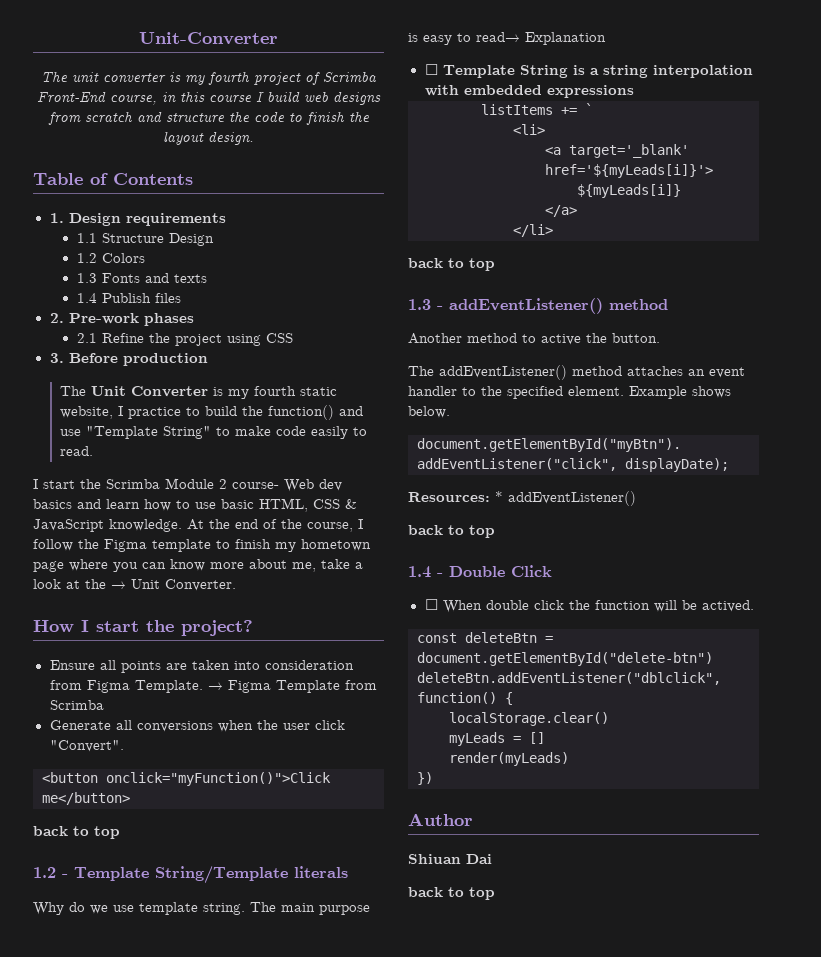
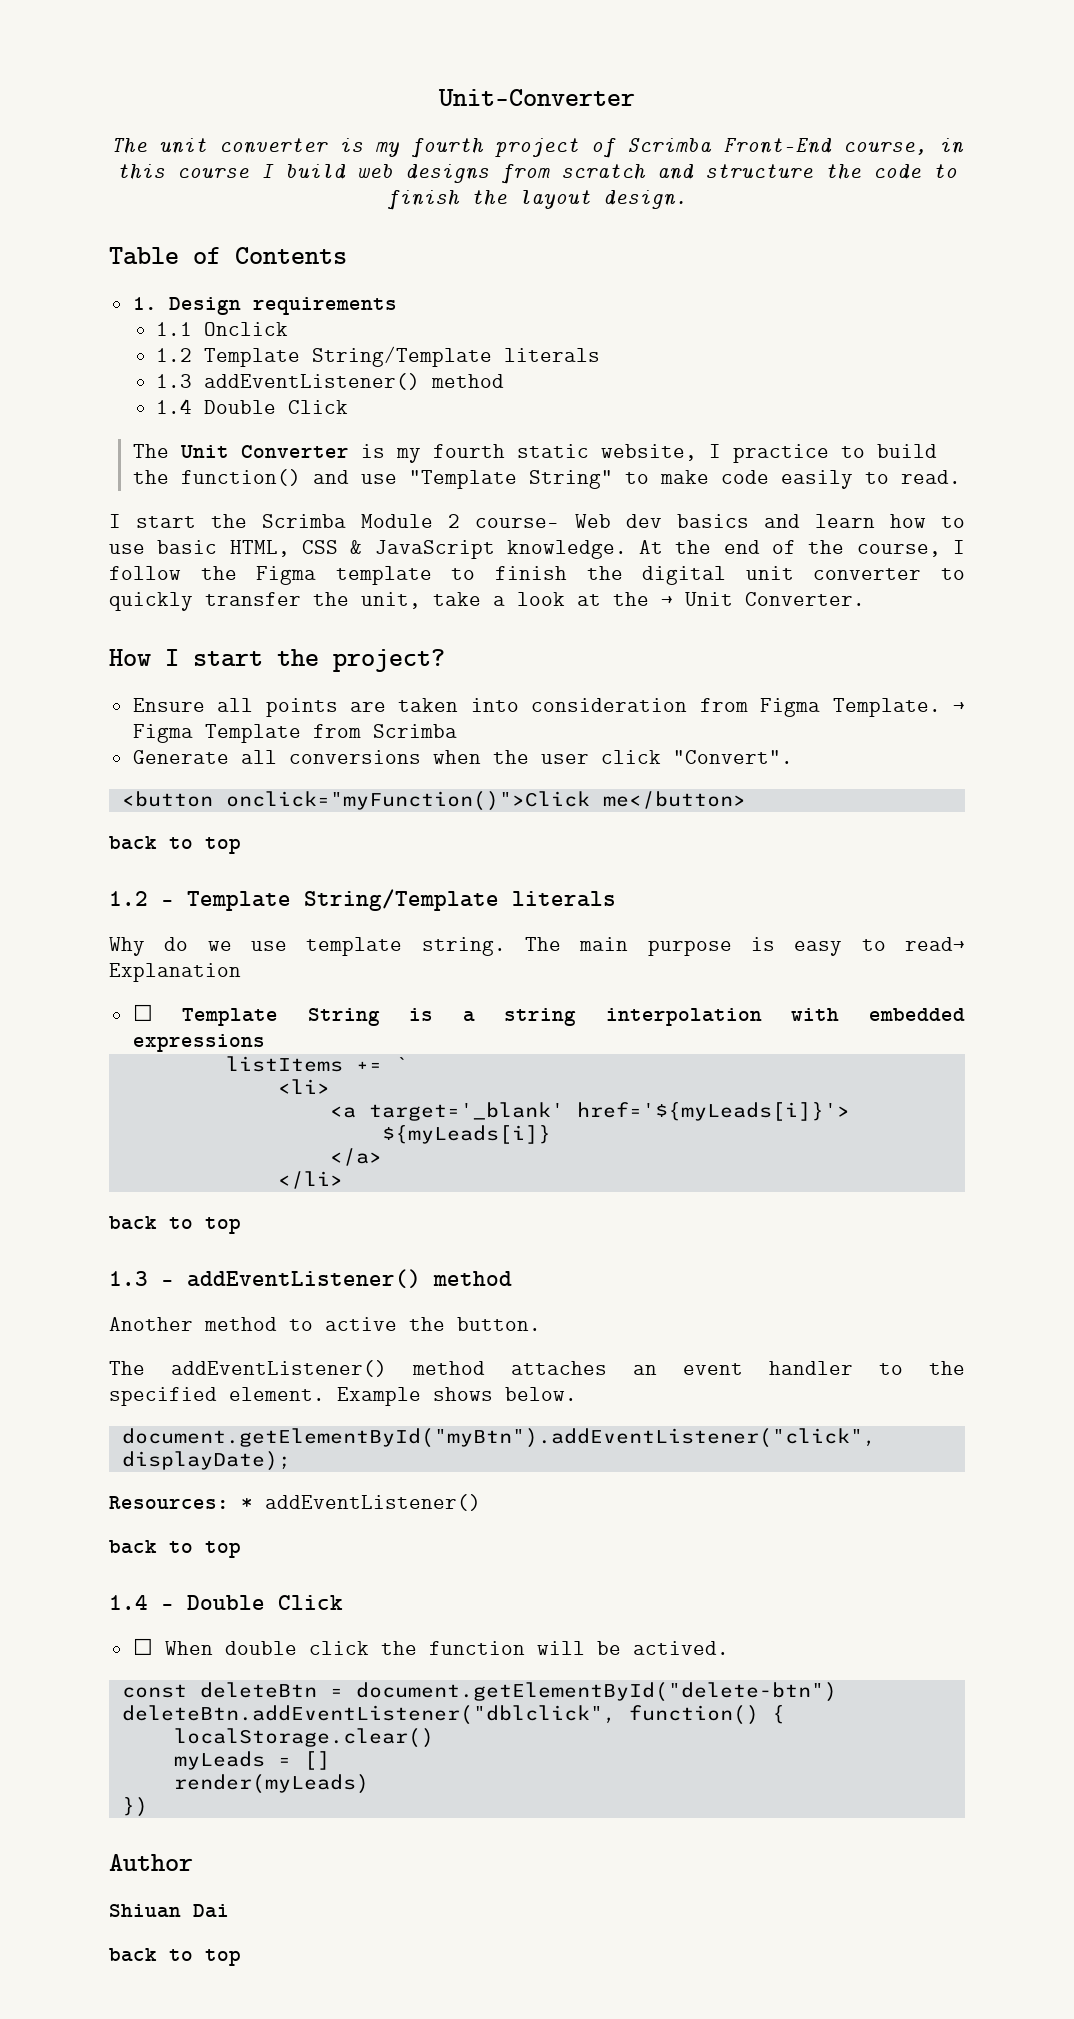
- 1.1 Structure Design
- 1.2 Colors
- 1.3 Fonts and texts
- 1.4 Publish files
- 2. Pre-work phases
- 2.1 Refine the project using CSS
- 3. Before production
+ 1.1 Onclick
+ 1.2 Template String/Template literals
+ 1.3 addEventListener() method
+ 1.4 Double Click
- At the end of the course, I follow the Figma template to finish my hometown page where you can know more about me, take a look at the → Unit Converter.
+ At the end of the course, I follow the Figma template to finish the digital unit converter to quickly transfer the unit, take a look at the → Unit Converter.

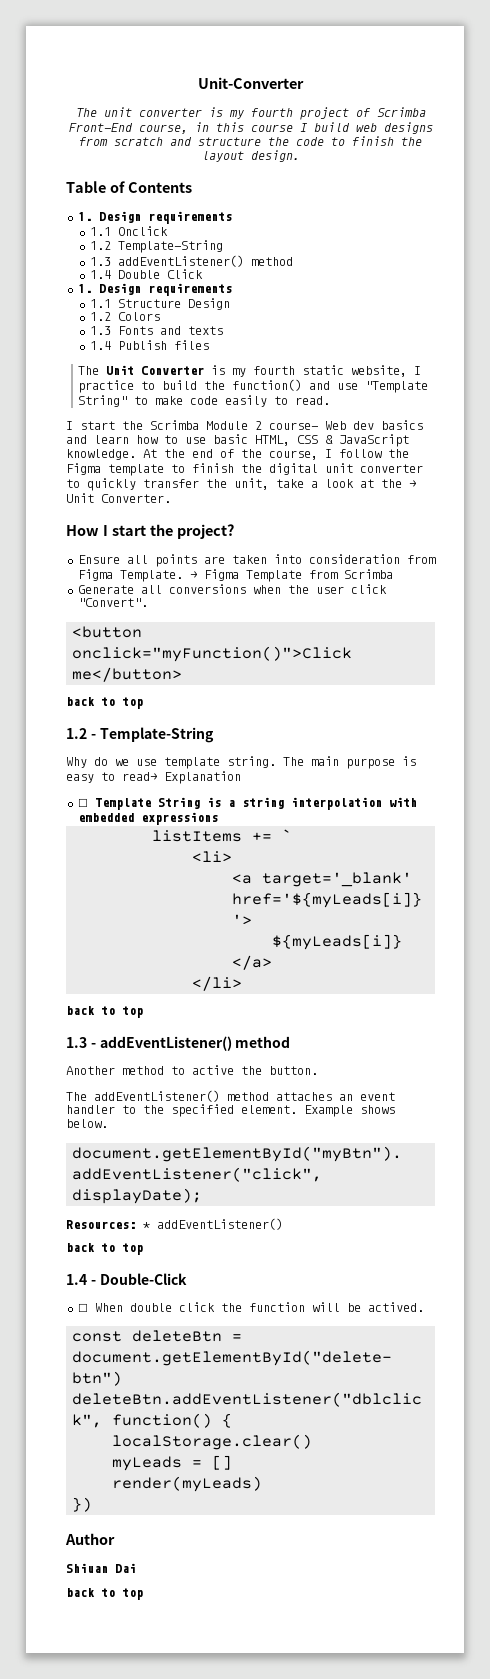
- 1.2 Template String/Template literals
+ 1.2 Template-String
  1.4 Double Click
+ 1. Design requirements
+ 1.1 Structure Design
+ 1.2 Colors
+ 1.3 Fonts and texts
+ 1.4 Publish files
- 1.2 - Template String/Template literals
+ 1.2 - Template-String
- 1.4 - Double Click
+ 1.4 - Double-Click

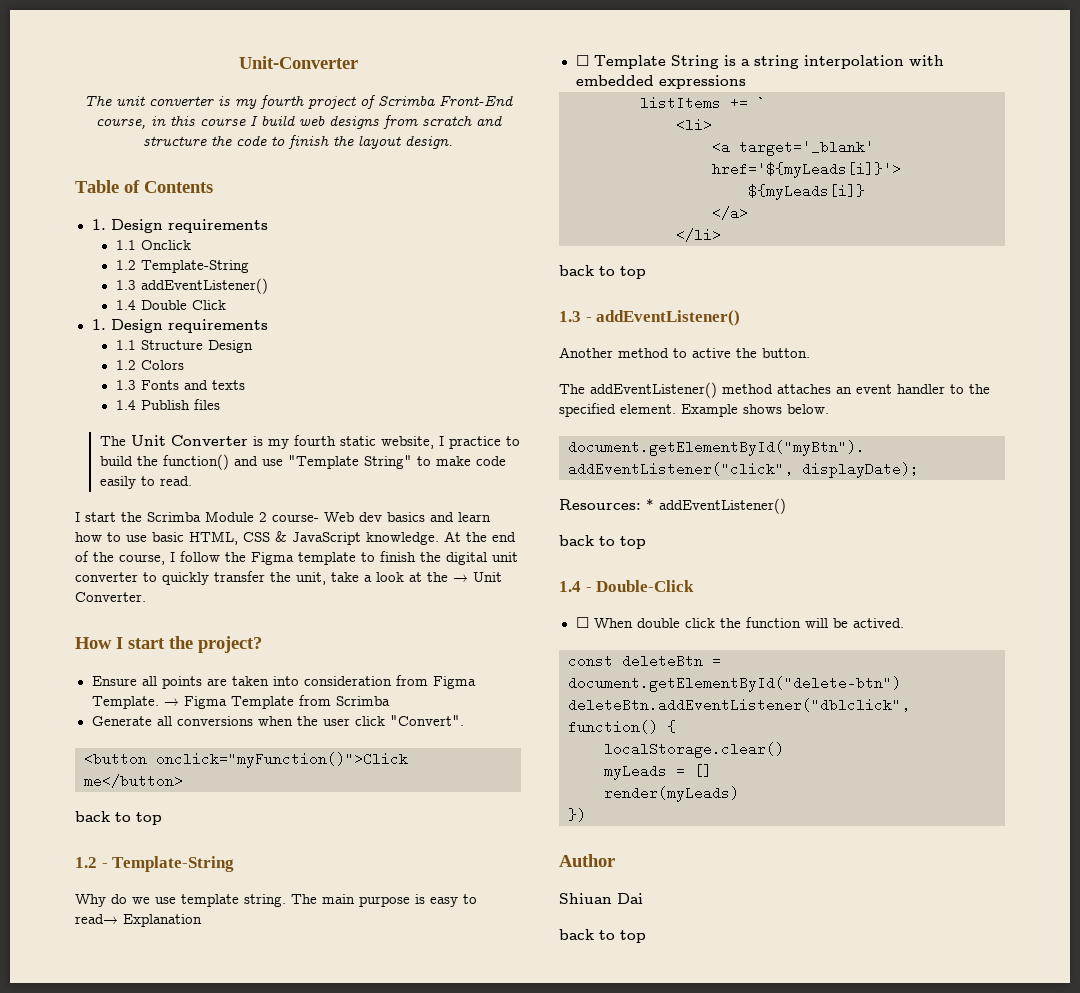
- 1.3 addEventListener() method
+ 1.3 addEventListener()
- 1.3 - addEventListener() method
+ 1.3 - addEventListener()

